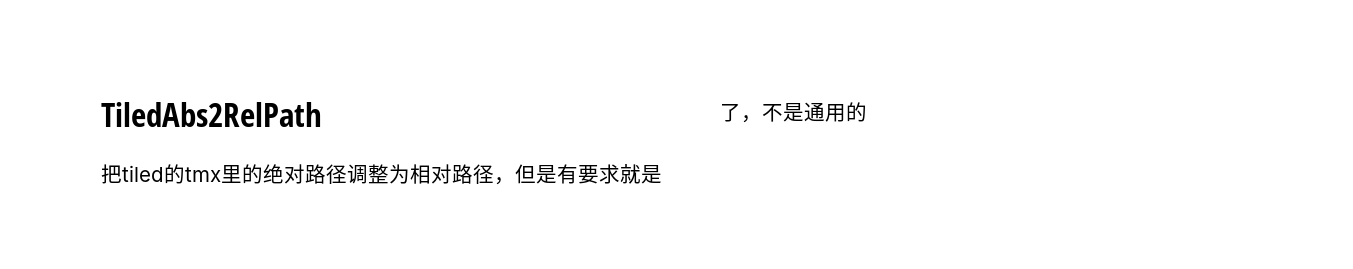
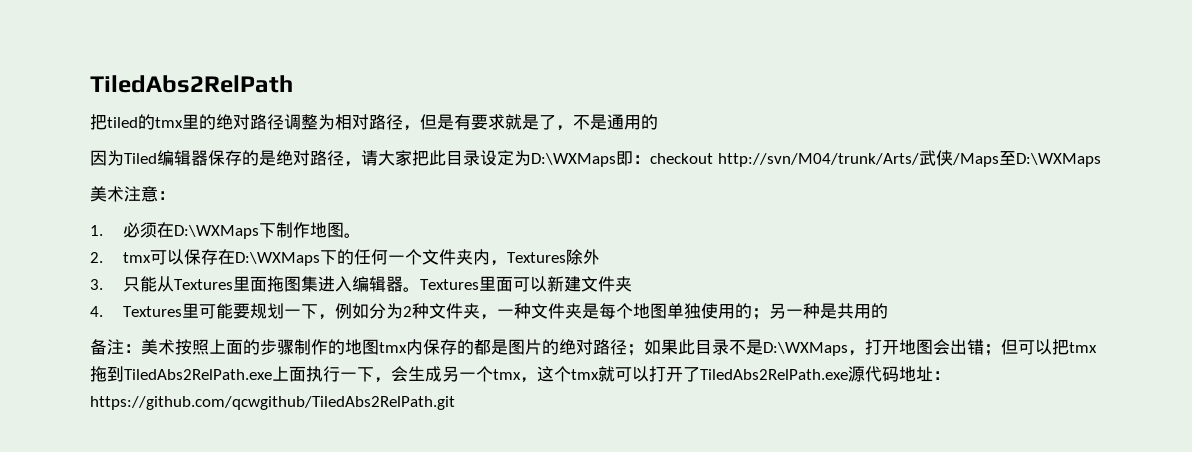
+ 因为Tiled编辑器保存的是绝对路径，请大家把此目录设定为D:\WXMaps即：checkout http://svn/M04/trunk/Arts/武侠/Maps至D:\WXMaps
+ 美术注意：
+ 1.必须在D:\WXMaps下制作地图。
+ 2. tmx可以保存在D:\WXMaps下的任何一个文件夹内，Textures除外
+ 3.只能从Textures里面拖图集进入编辑器。Textures里面可以新建文件夹
+ 4. Textures里可能要规划一下，例如分为2种文件夹，一种文件夹是每个地图单独使用的；另一种是共用的
+ 备注：美术按照上面的步骤制作的地图tmx内保存的都是图片的绝对路径；如果此目录不是D:\WXMaps，打开地图会出错；但可以把tmx拖到TiledAbs2RelPath.exe上面执行一下，会生成另一个tmx，这个tmx就可以打开了TiledAbs2RelPath.exe源代码地址：https://github.com/qcwgithub/TiledAbs2RelPath.git

